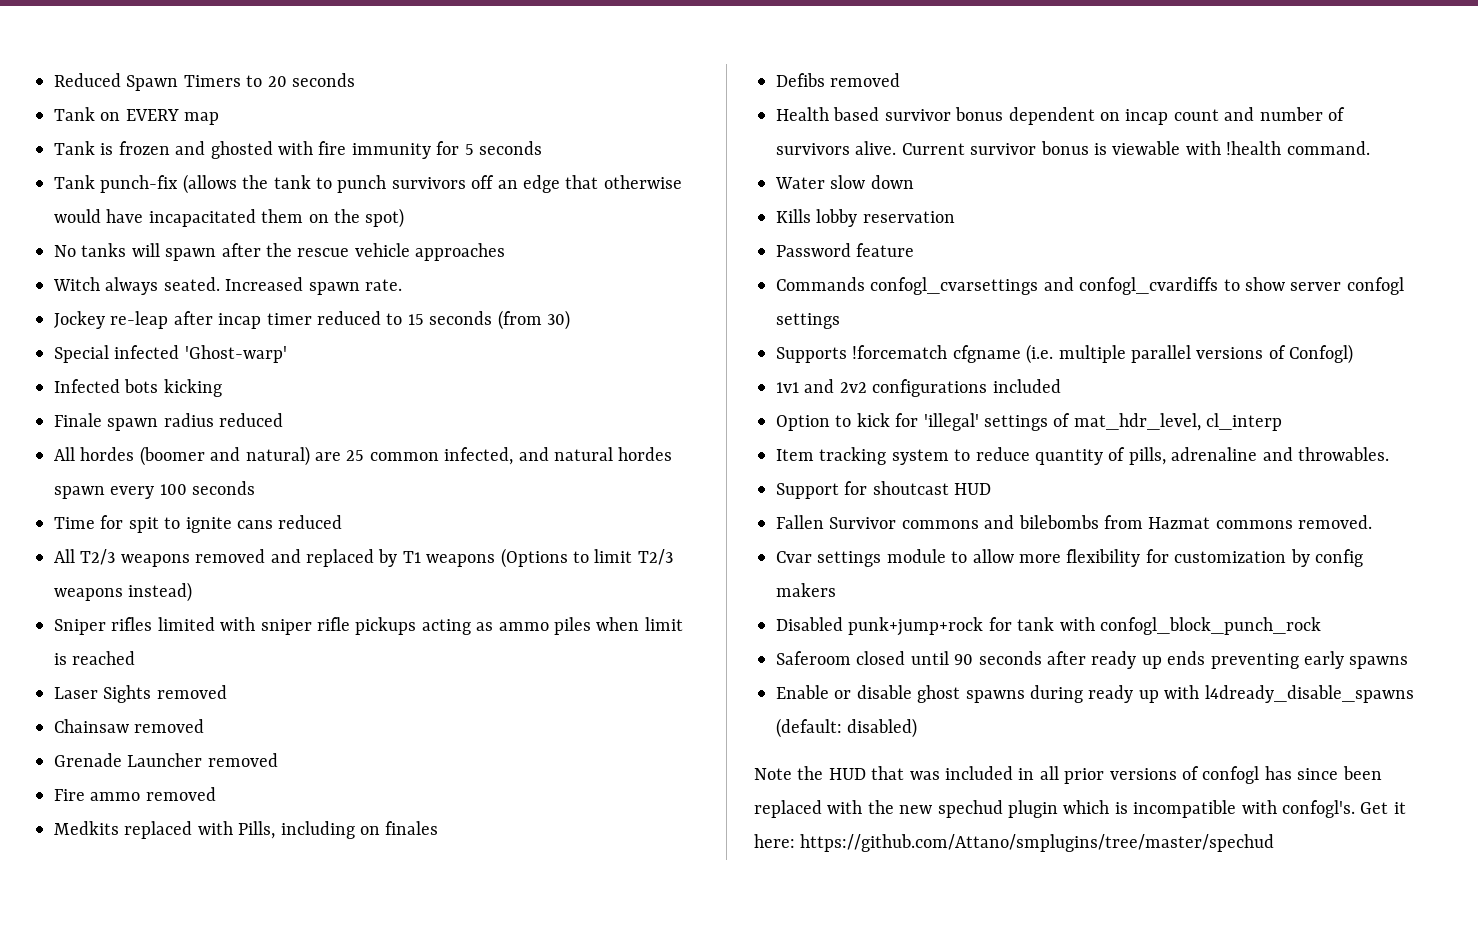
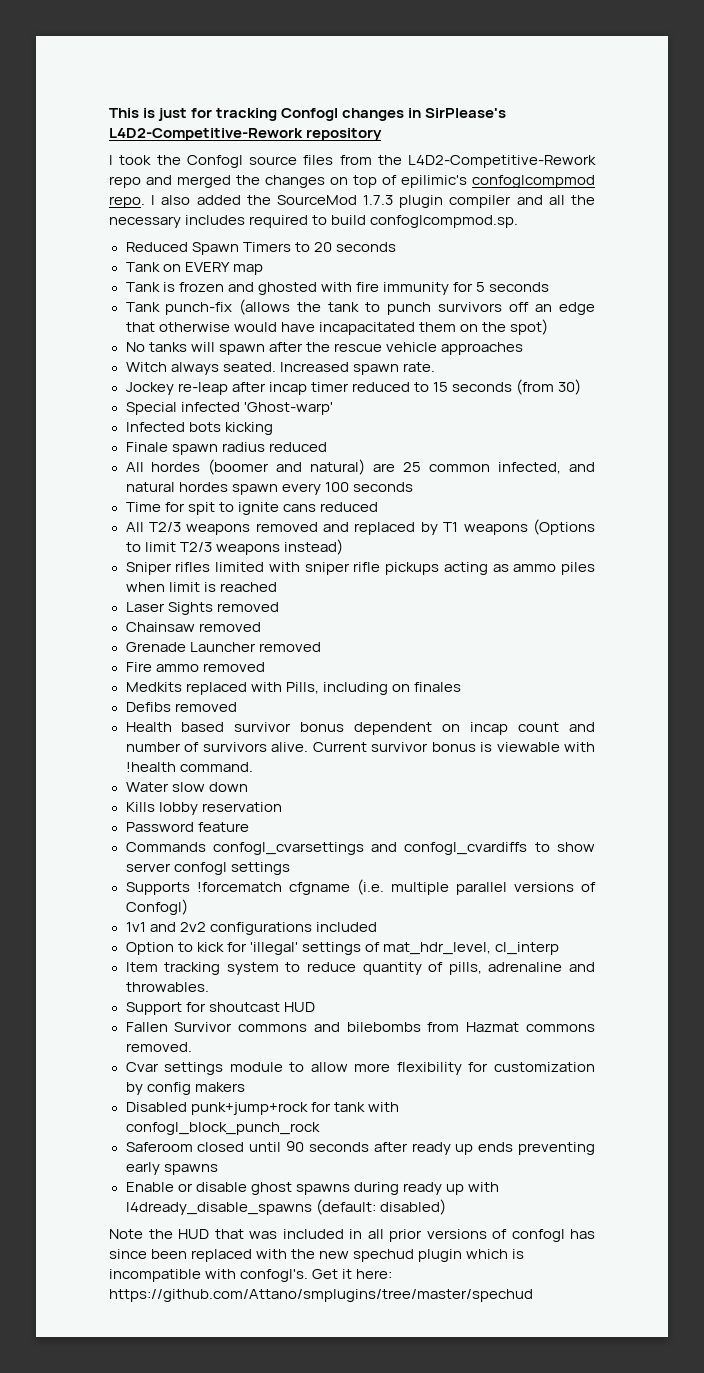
+ This is just for tracking Confogl changes in SirPlease's L4D2-Competitive-Rework repository
+ I took the Confogl source files from the L4D2-Competitive-Rework repo and merged the changes on top of epilimic's confoglcompmod repo. I also added the SourceMod 1.7.3 plugin compiler and all the necessary includes required to build confoglcompmod.sp.

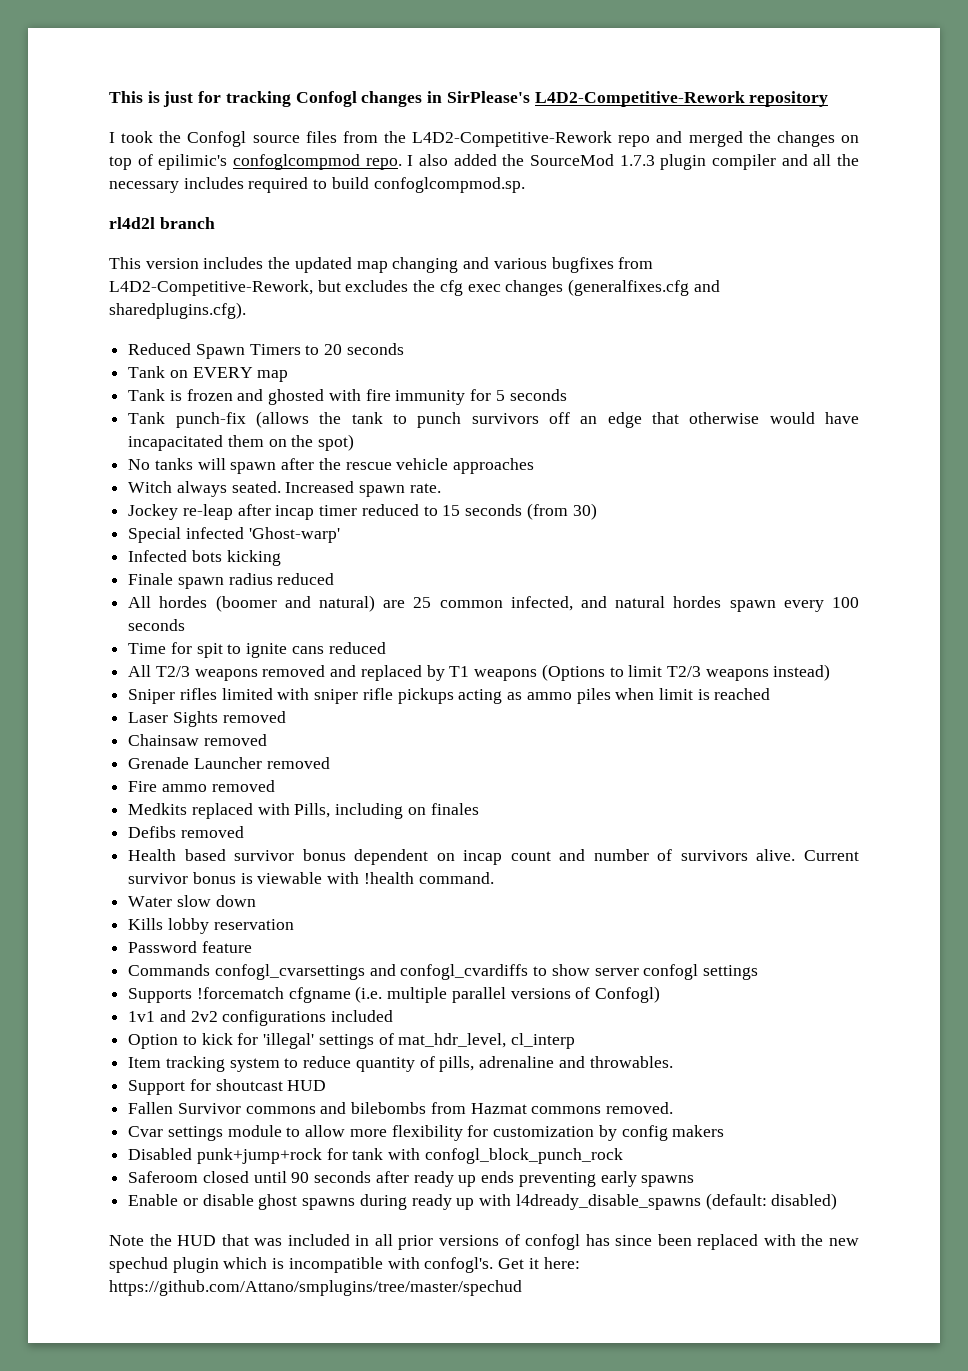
+ rl4d2l branch
+ This version includes the updated map changing and various bugfixes from L4D2-Competitive-Rework, but excludes the cfg exec changes (generalfixes.cfg and sharedplugins.cfg).

